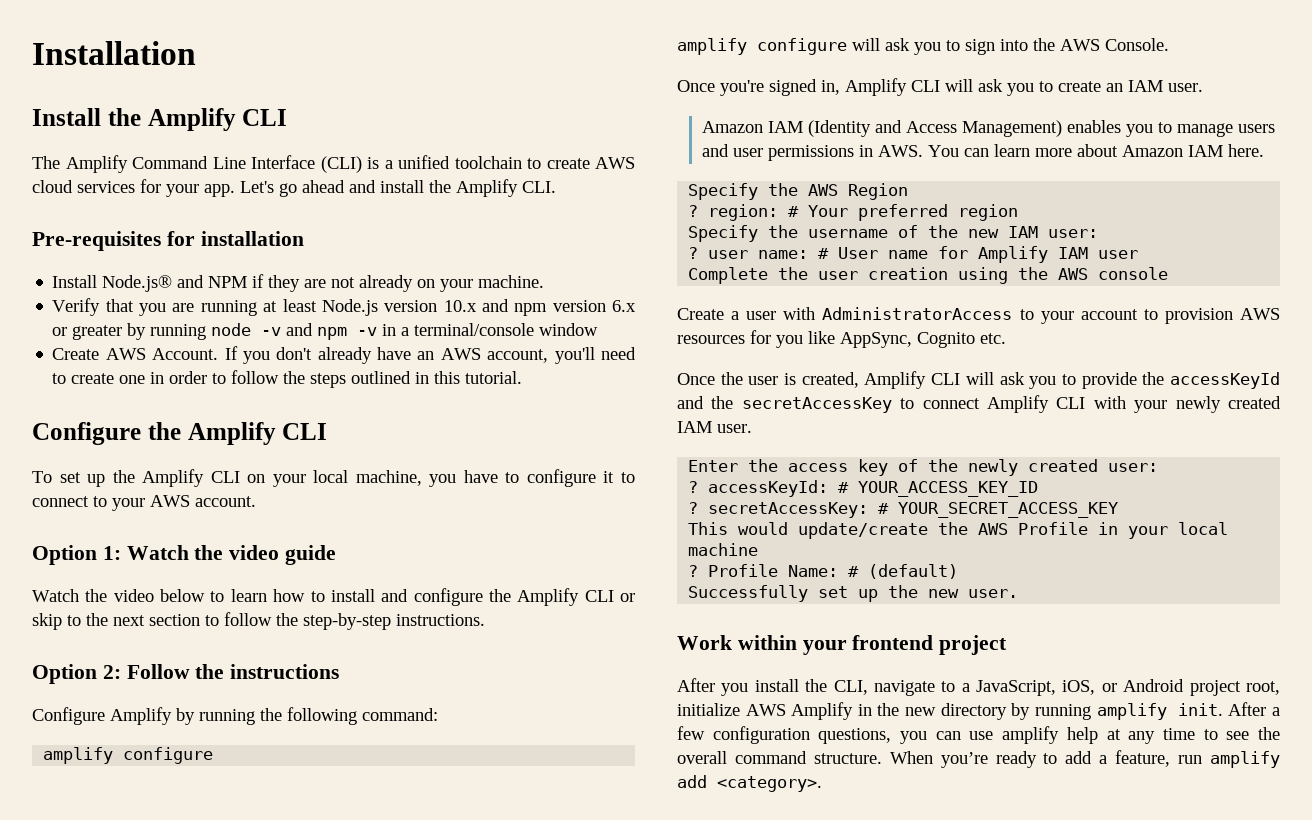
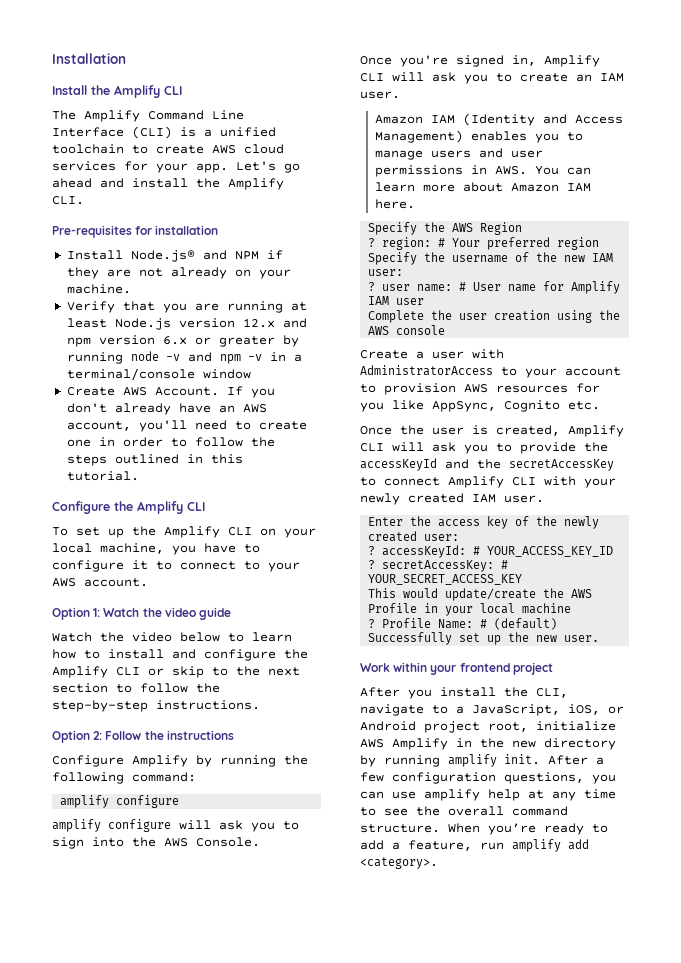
- Verify that you are running at least Node.js version 10.x and npm version 6.x or greater by running node -v and npm -v in a terminal/console window
+ Verify that you are running at least Node.js version 12.x and npm version 6.x or greater by running node -v and npm -v in a terminal/console window

